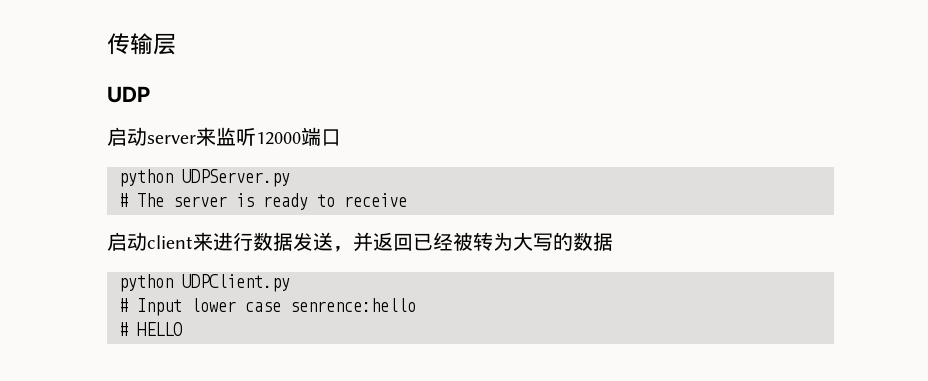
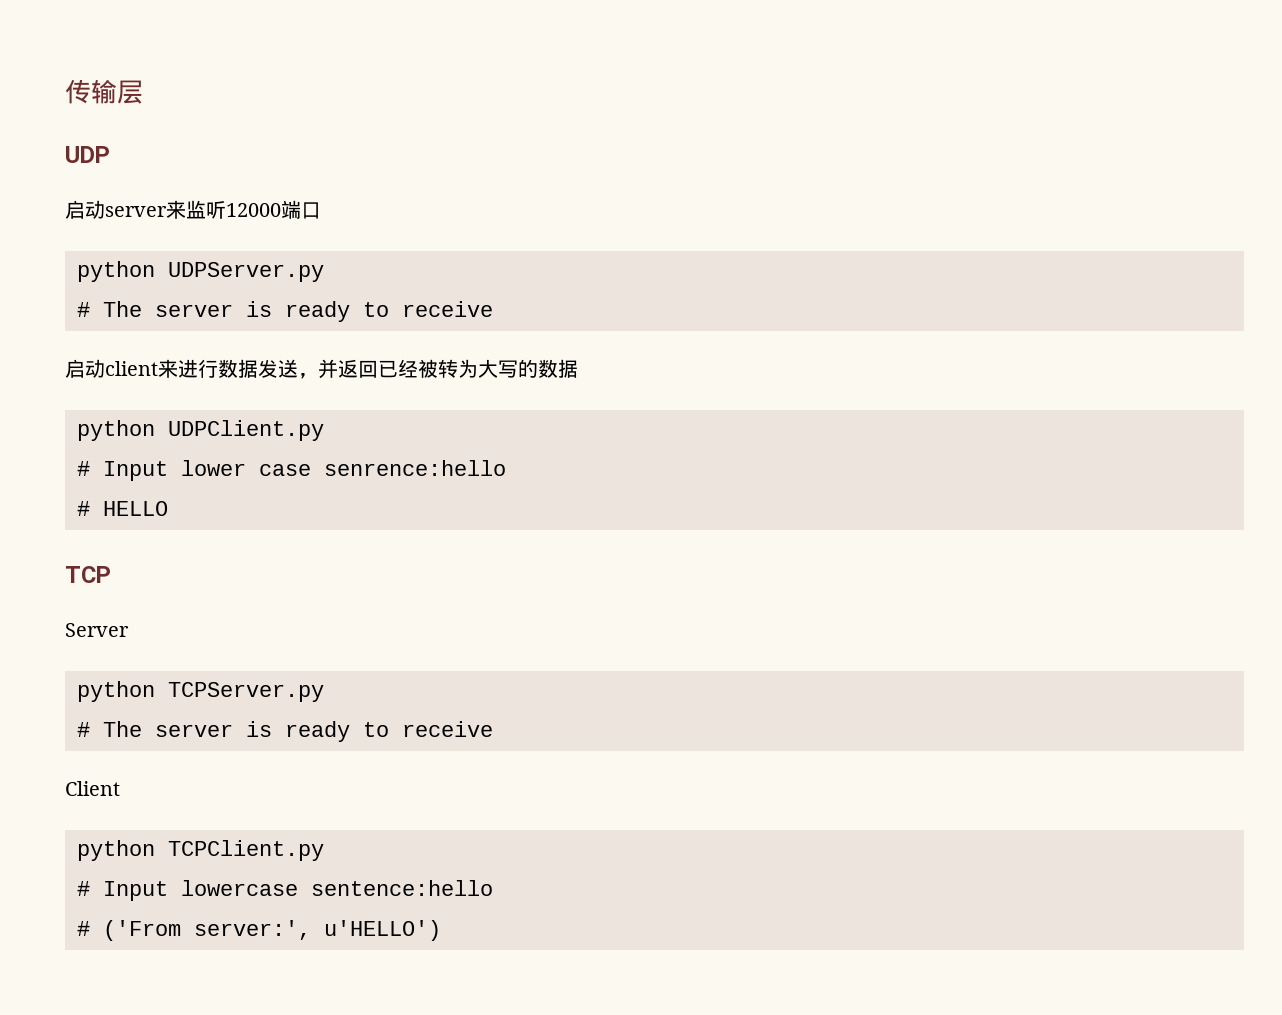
+ TCP
+ Server
+ python TCPServer.py
+ # The server is ready to receive
+ Client
+ python TCPClient.py
+ # Input lowercase sentence:hello
+ # ('From server:', u'HELLO')

